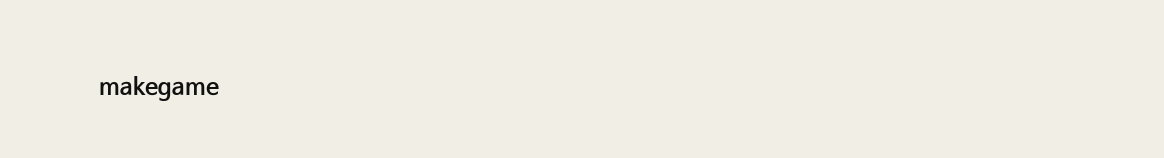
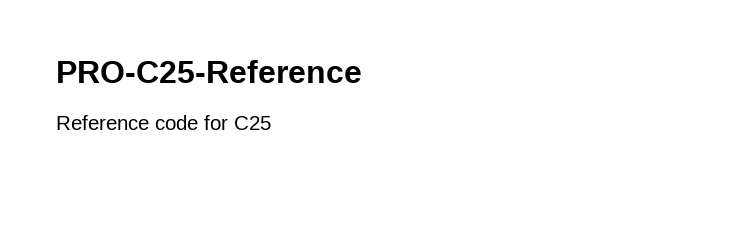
- makegame
+ PRO-C25-Reference
+ Reference code for C25

